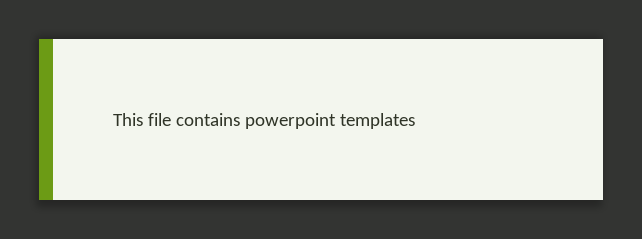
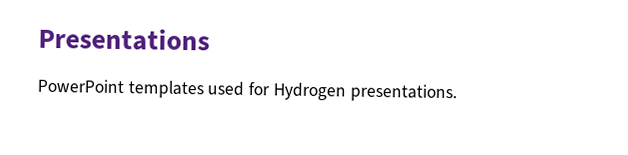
- This file contains powerpoint templates
+ Presentations
+ PowerPoint templates used for Hydrogen presentations.

